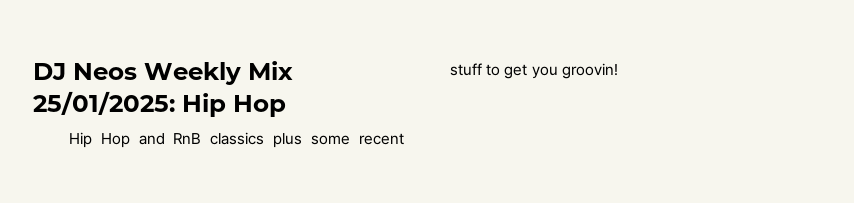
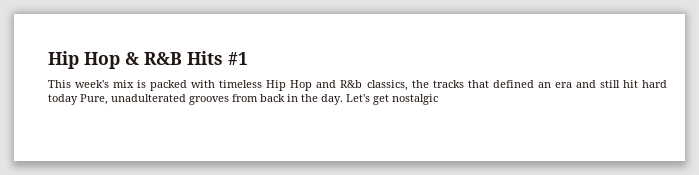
- DJ Neos Weekly Mix 25/01/2025: Hip Hop
- Hip Hop and RnB classics plus some recent stuff to get you groovin!
+ Hip Hop & R&B Hits #1
+ This week's mix is packed with timeless Hip Hop and R&b classics, the tracks that defined an era and still hit hard today Pure, unadulterated grooves from back in the day. Let's get nostalgic

